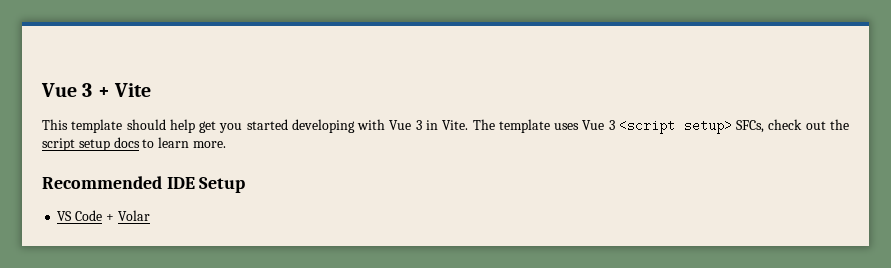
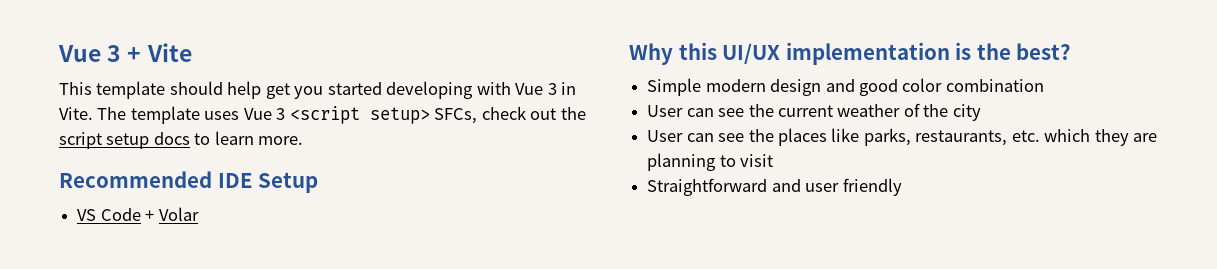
+ Why this UI/UX implementation is the best?
+ Simple modern design and good color combination
+ User can see the current weather of the city
+ User can see the places like parks, restaurants, etc. which they are planning to visit
+ Straightforward and user friendly

